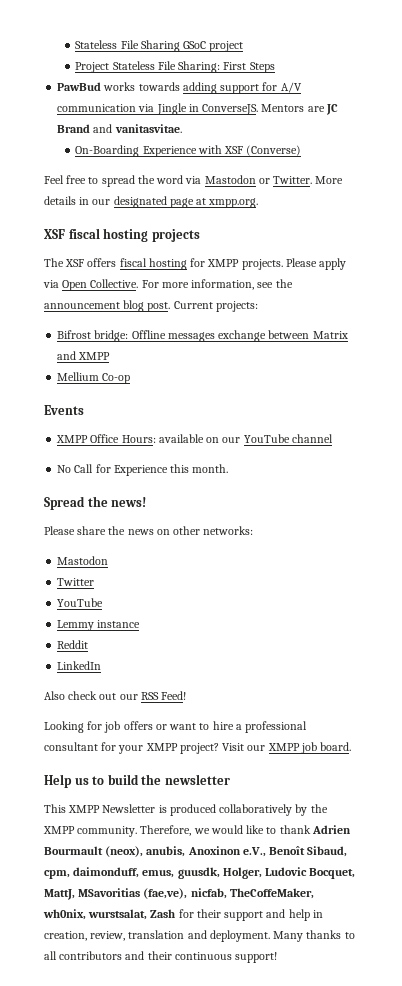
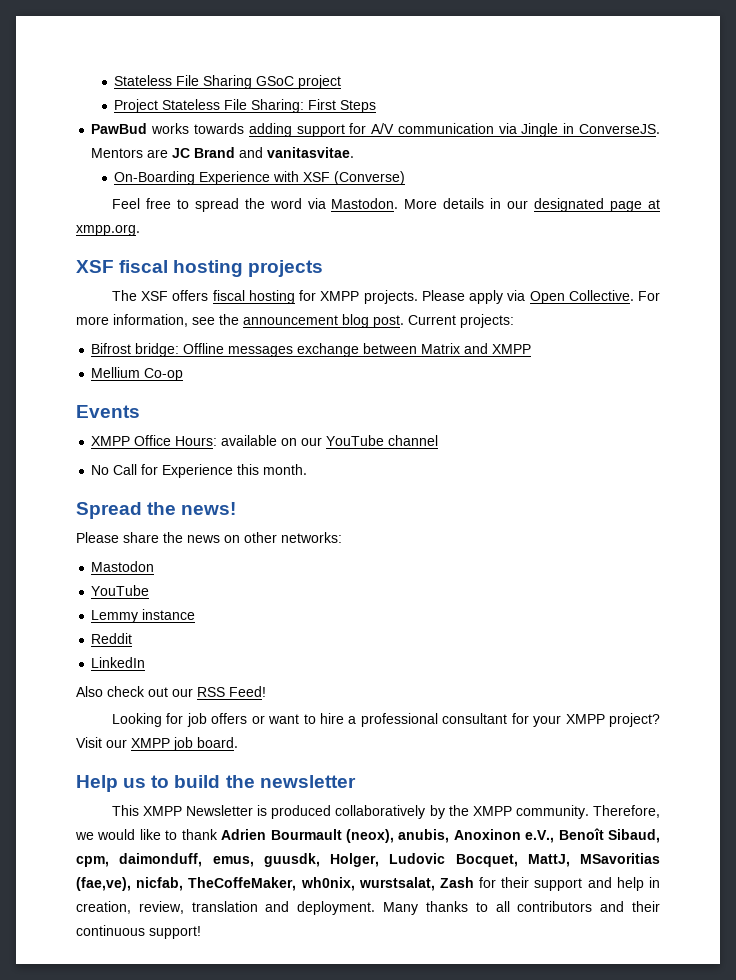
- Feel free to spread the word via Mastodon or Twitter.
+ Feel free to spread the word via Mastodon.
- Twitter

